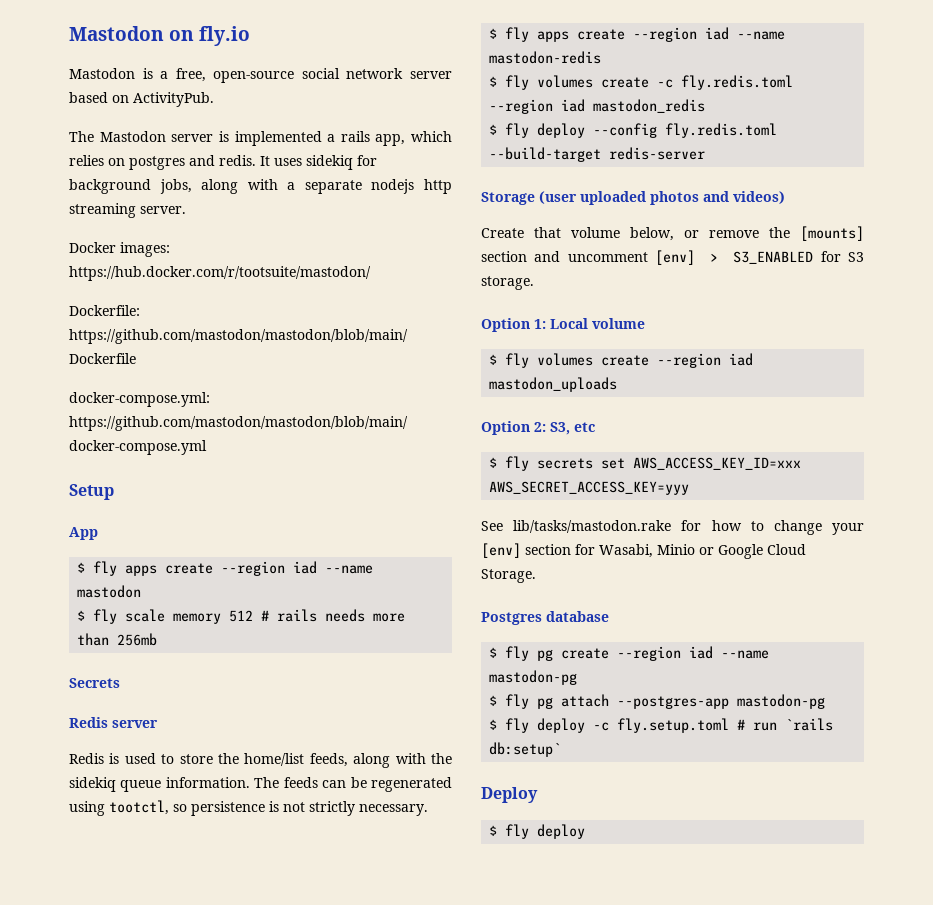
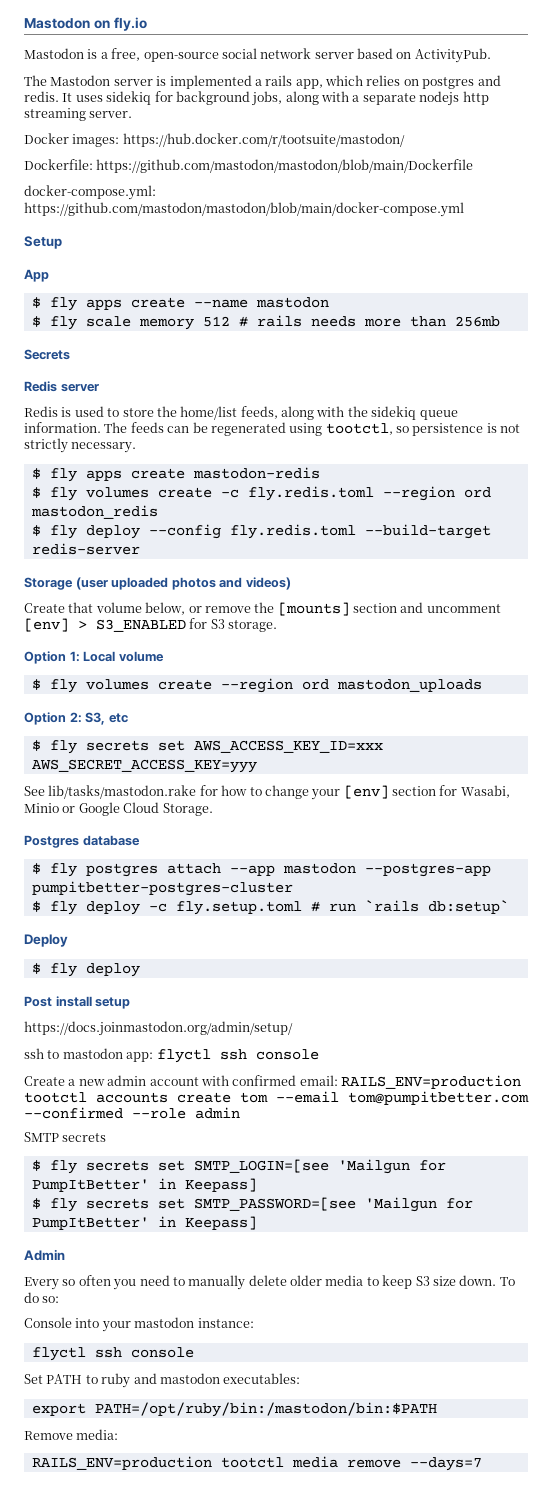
- $ fly apps create --region iad --name mastodon
+ $ fly apps create --name mastodon
- $ fly apps create --region iad --name mastodon-redis
+ $ fly apps create mastodon-redis
- $ fly volumes create -c fly.redis.toml --region iad mastodon_redis
+ $ fly volumes create -c fly.redis.toml --region ord mastodon_redis
- $ fly volumes create --region iad mastodon_uploads
+ $ fly volumes create --region ord mastodon_uploads
- $ fly pg create --region iad --name mastodon-pg
- $ fly pg attach --postgres-app mastodon-pg
+ $ fly postgres attach --app mastodon --postgres-app pumpitbetter-postgres-cluster
+ Post install setup
+ https://docs.joinmastodon.org/admin/setup/
+ ssh to mastodon app: flyctl ssh console
+ Create a new admin account with confirmed email: RAILS_ENV=production tootctl accounts create tom --email tom@pumpitbetter.com --confirmed --role admin
+ SMTP secrets
+ $ fly secrets set SMTP_LOGIN=[see 'Mailgun for PumpItBetter' in Keepass]
+ $ fly secrets set SMTP_PASSWORD=[see 'Mailgun for PumpItBetter' in Keepass]
+ Admin
+ Every so often you need to manually delete older media to keep S3 size down. To do so:
+ Console into your mastodon instance:
+ flyctl ssh console
+ Set PATH to ruby and mastodon executables:
+ export PATH=/opt/ruby/bin:/mastodon/bin:$PATH
+ Remove media:
+ RAILS_ENV=production tootctl media remove --days=7

